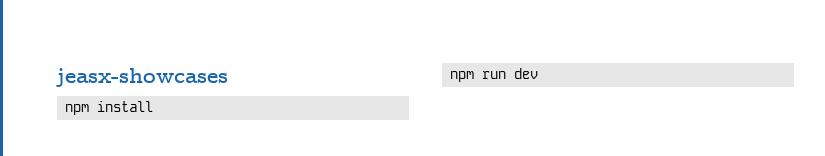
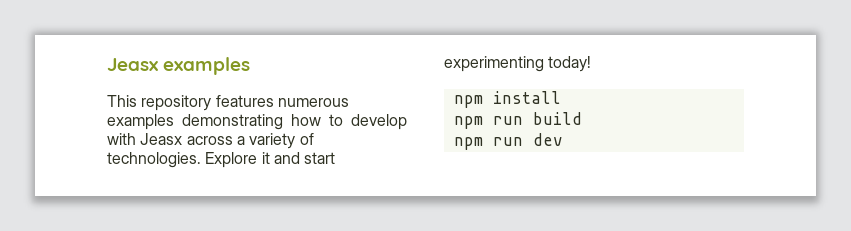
- jeasx-showcases
+ Jeasx examples
+ This repository features numerous examples demonstrating how to develop with Jeasx across a variety of technologies. Explore it and start experimenting today!
+ npm run build

